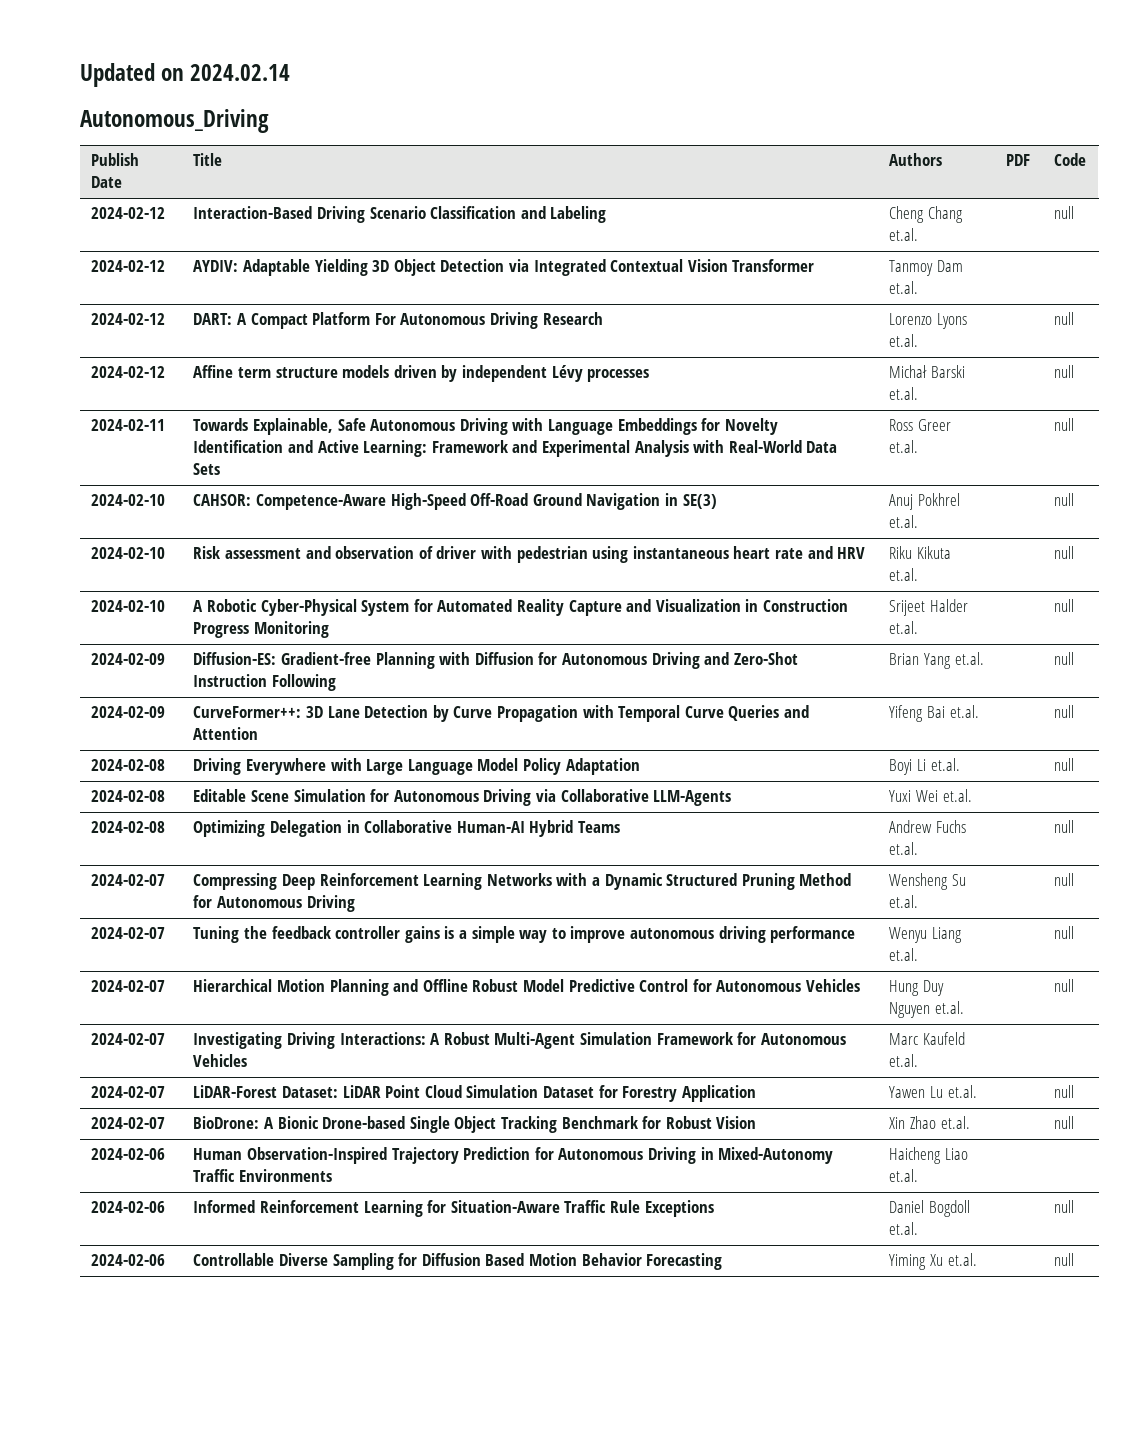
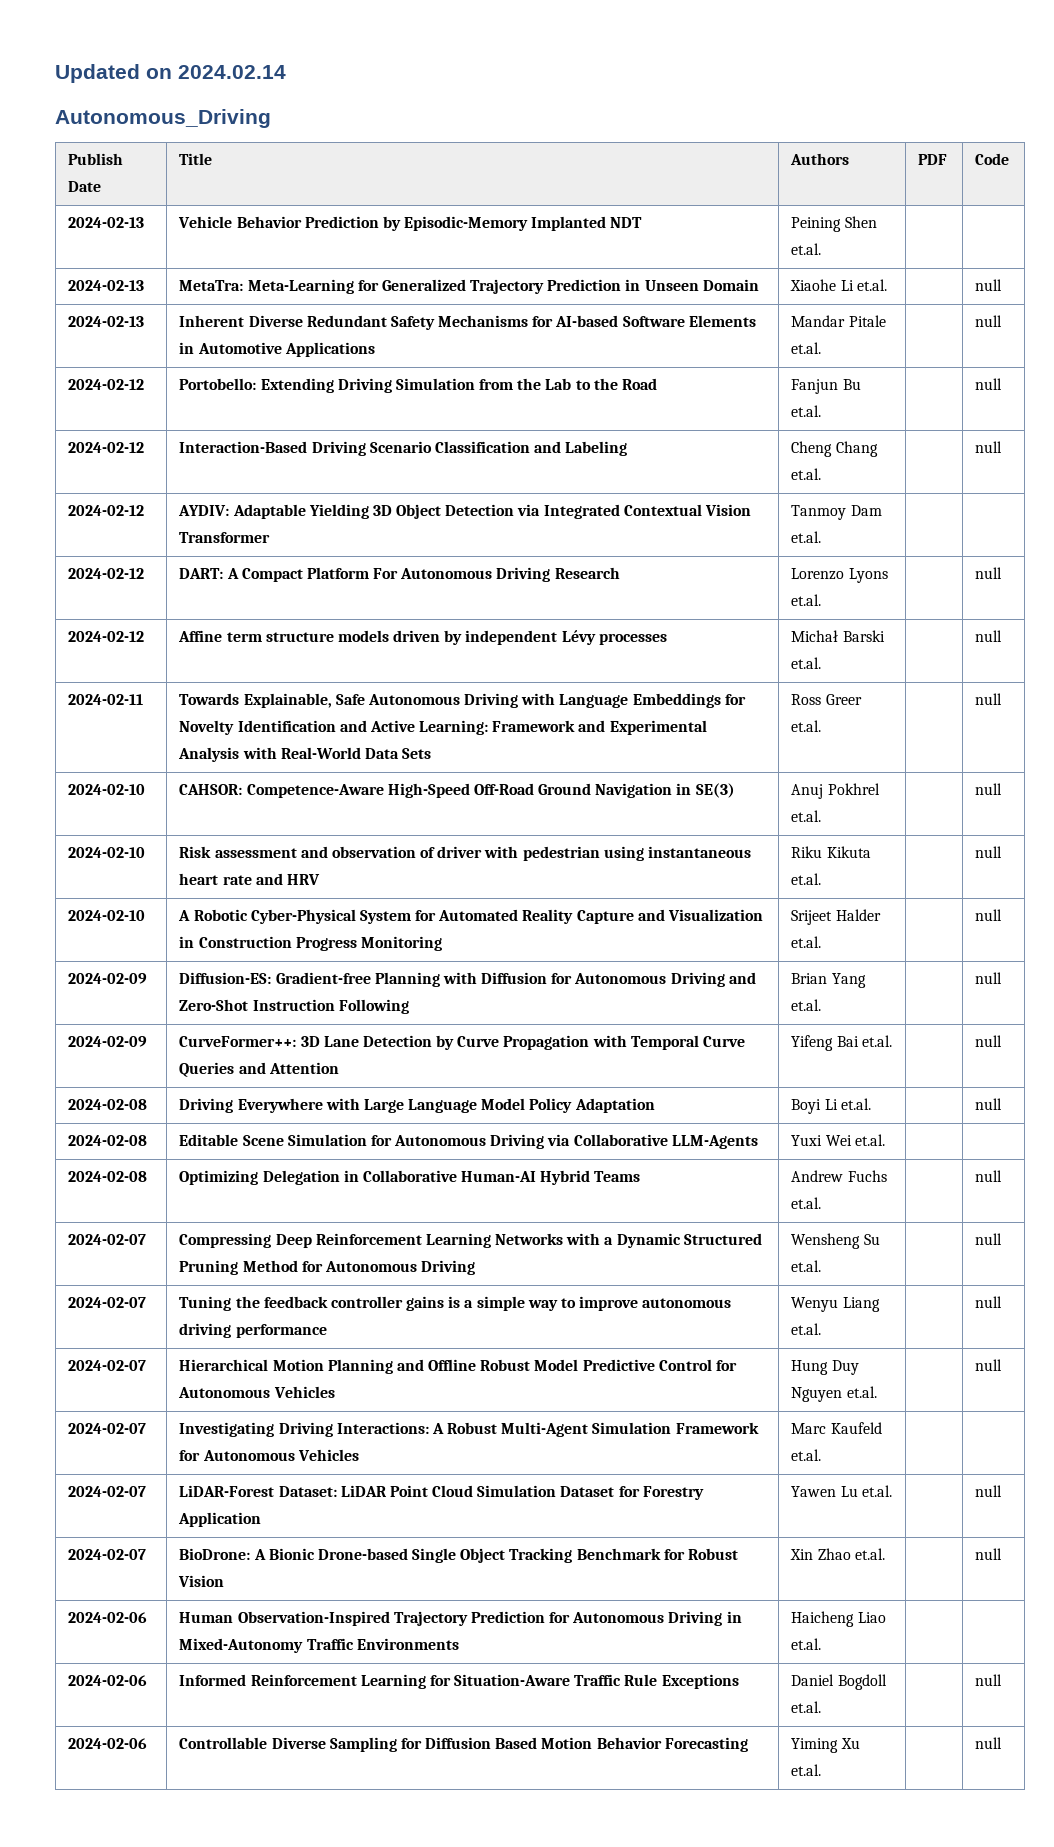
+ 2024-02-13 | Vehicle Behavior Prediction by Episodic-Memory Implanted NDT | Peining Shen et.al. | |
+ 2024-02-13 | MetaTra: Meta-Learning for Generalized Trajectory Prediction in Unseen Domain | Xiaohe Li et.al. | | null
+ 2024-02-13 | Inherent Diverse Redundant Safety Mechanisms for AI-based Software Elements in Automotive Applications | Mandar Pitale et.al. | | null
+ 2024-02-12 | Portobello: Extending Driving Simulation from the Lab to the Road | Fanjun Bu et.al. | | null

